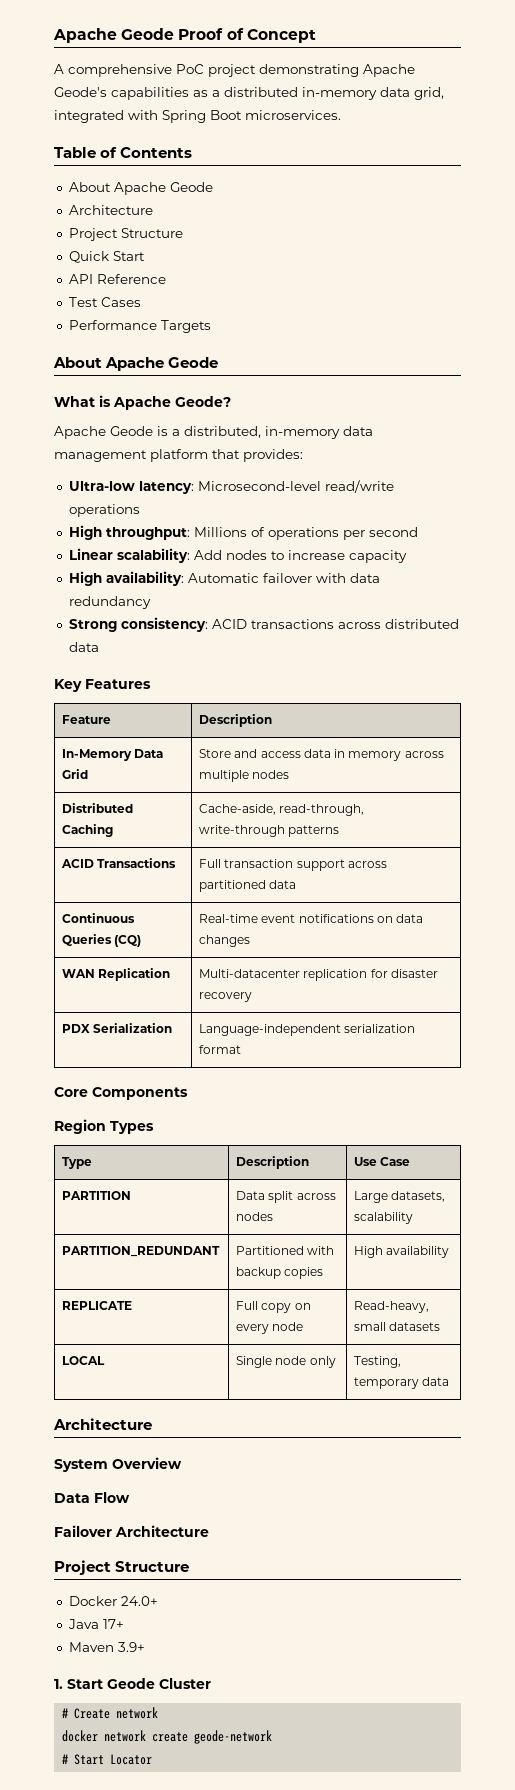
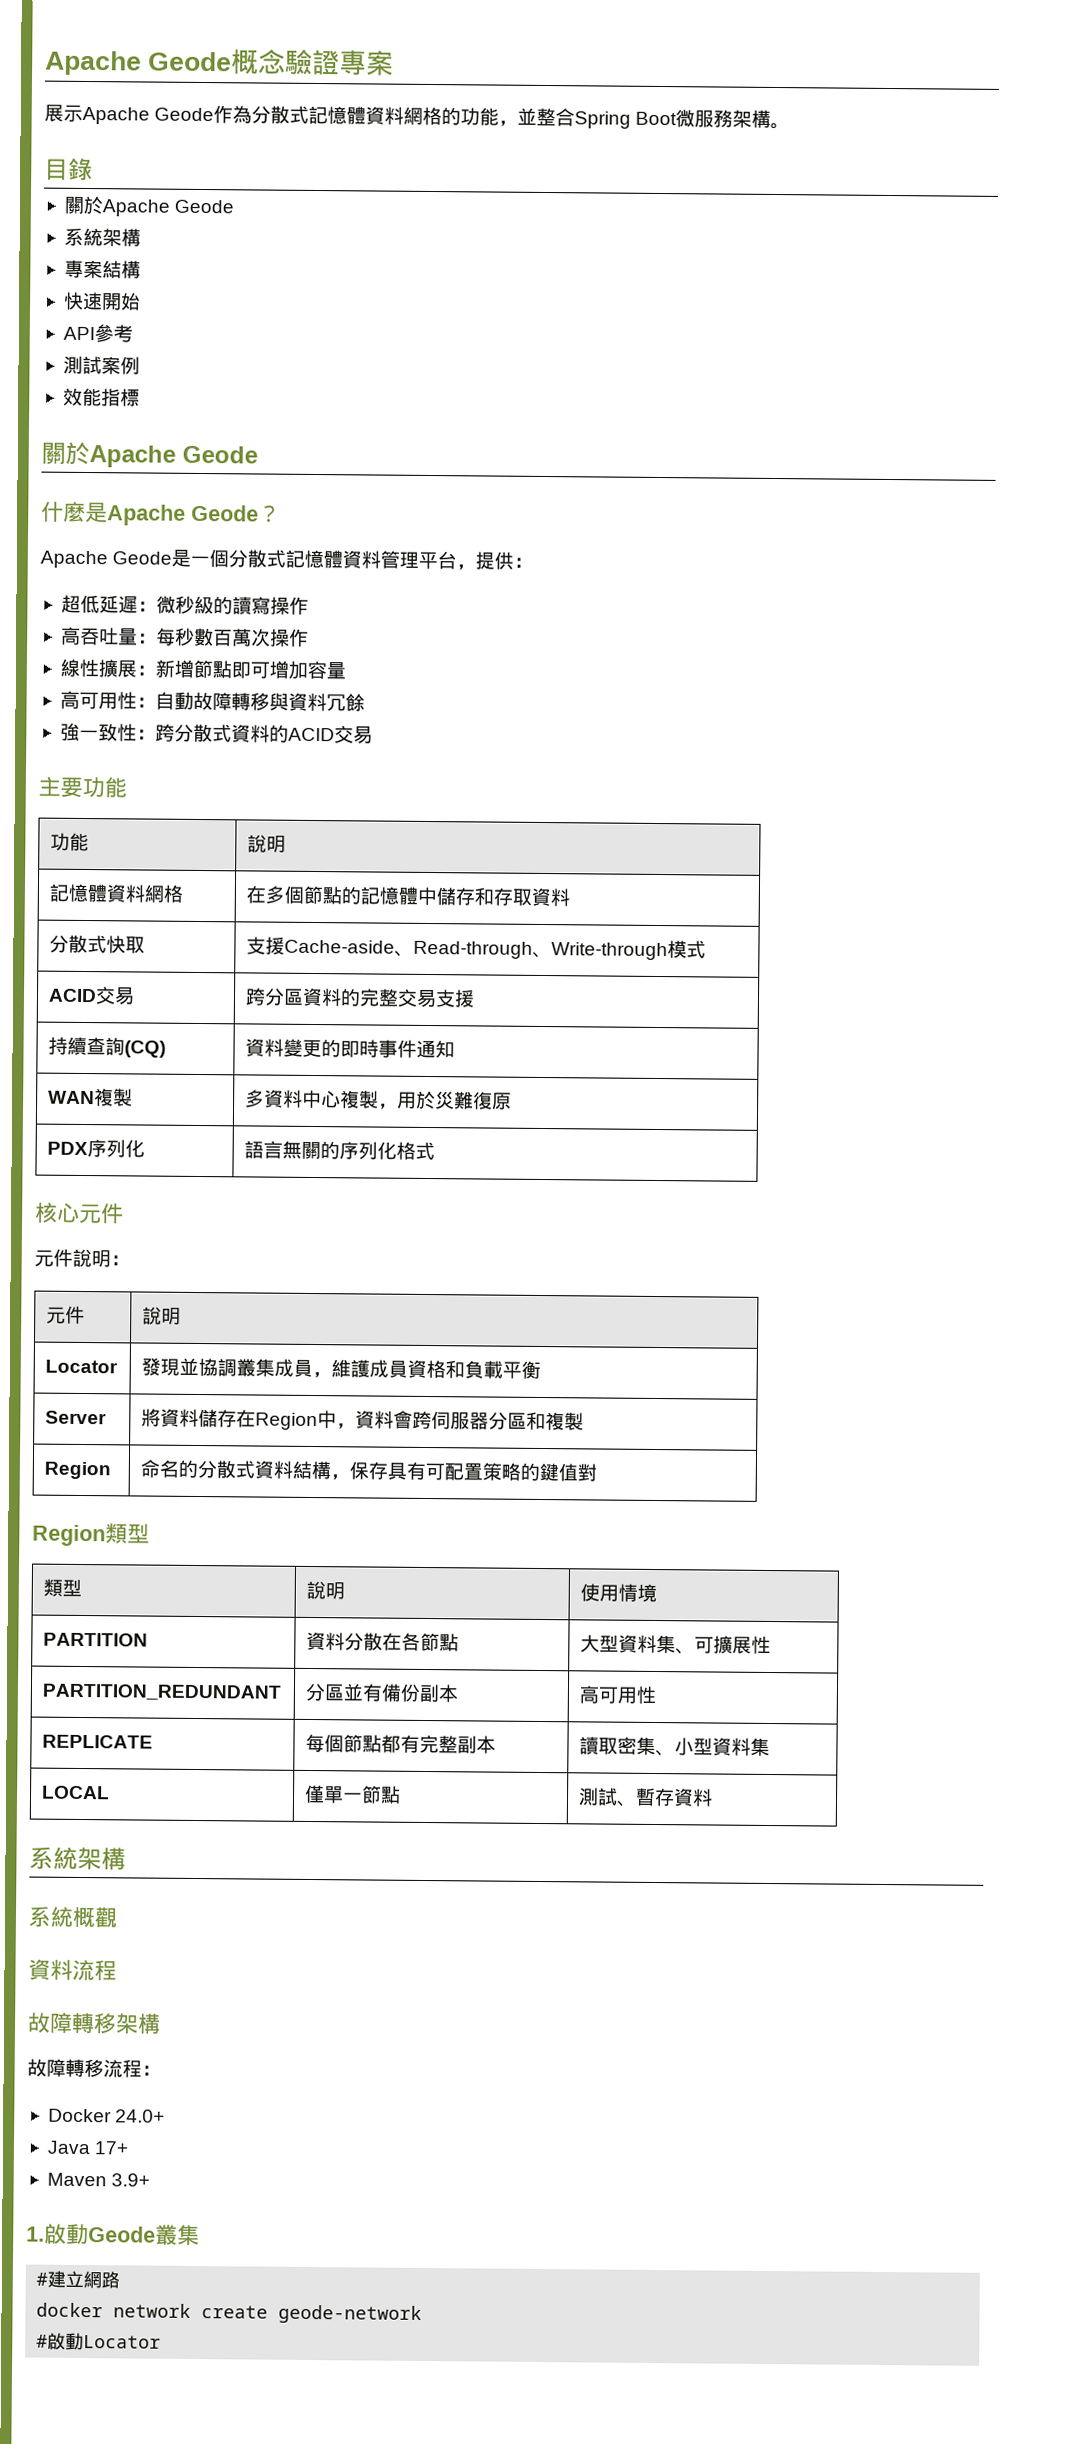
- Apache Geode Proof of Concept
- A comprehensive PoC project demonstrating Apache Geode's capabilities as a distributed in-memory data grid, integrated with Spring Boot microservices.
- Table of Contents
- About Apache Geode
- Architecture
- Project Structure
- Quick Start
- API Reference
- Test Cases
- Performance Targets
- About Apache Geode
- What is Apache Geode?
- Apache Geode is a distributed, in-memory data management platform that provides:
- Ultra-low latency: Microsecond-level read/write operations
- High throughput: Millions of operations per second
- Linear scalability: Add nodes to increase capacity
- High availability: Automatic failover with data redundancy
- Strong consistency: ACID transactions across distributed data
- Key Features
- Feature | Description
- In-Memory Data Grid | Store and access data in memory across multiple nodes
- Distributed Caching | Cache-aside, read-through, write-through patterns
- ACID Transactions | Full transaction support across partitioned data
- Continuous Queries (CQ) | Real-time event notifications on data changes
- WAN Replication | Multi-datacenter replication for disaster recovery
- PDX Serialization | Language-independent serialization format
- Core Components
- Region Types
- Type | Description | Use Case
- PARTITION | Data split across nodes | Large datasets, scalability
- PARTITION_REDUNDANT | Partitioned with backup copies | High availability
- REPLICATE | Full copy on every node | Read-heavy, small datasets
- LOCAL | Single node only | Testing, temporary data
- Architecture
- System Overview
- Data Flow
- Failover Architecture
- Project Structure
+ Apache Geode概念驗證專案
+ 展示Apache Geode作為分散式記憶體資料網格的功能，並整合Spring Boot微服務架構。
+ 目錄
+ 關於Apache Geode
+ 系統架構
+ 專案結構
+ 快速開始
+ API參考
+ 測試案例
+ 效能指標
+ 關於Apache Geode
+ 什麼是Apache Geode？
+ Apache Geode是一個分散式記憶體資料管理平台，提供：
+ 超低延遲：微秒級的讀寫操作
+ 高吞吐量：每秒數百萬次操作
+ 線性擴展：新增節點即可增加容量
+ 高可用性：自動故障轉移與資料冗餘
+ 強一致性：跨分散式資料的ACID交易
+ 主要功能
+ 功能 | 說明
+ 記憶體資料網格 | 在多個節點的記憶體中儲存和存取資料
+ 分散式快取 | 支援Cache-aside、Read-through、Write-through模式
+ ACID交易 | 跨分區資料的完整交易支援
+ 持續查詢(CQ) | 資料變更的即時事件通知
+ WAN複製 | 多資料中心複製，用於災難復原
+ PDX序列化 | 語言無關的序列化格式
+ 核心元件
+ 元件說明：
+ 元件 | 說明
+ Locator | 發現並協調叢集成員，維護成員資格和負載平衡
+ Server | 將資料儲存在Region中，資料會跨伺服器分區和複製
+ Region | 命名的分散式資料結構，保存具有可配置策略的鍵值對
+ Region類型
+ 類型 | 說明 | 使用情境
+ PARTITION | 資料分散在各節點 | 大型資料集、可擴展性
+ PARTITION_REDUNDANT | 分區並有備份副本 | 高可用性
+ REPLICATE | 每個節點都有完整副本 | 讀取密集、小型資料集
+ LOCAL | 僅單一節點 | 測試、暫存資料
+ 系統架構
+ 系統概觀
+ 資料流程
+ 故障轉移架構
+ 故障轉移流程：
- 1. Start Geode Cluster
- # Create network
+ 1.啟動Geode叢集
+ #建立網路
- # Start Locator
+ #啟動Locator

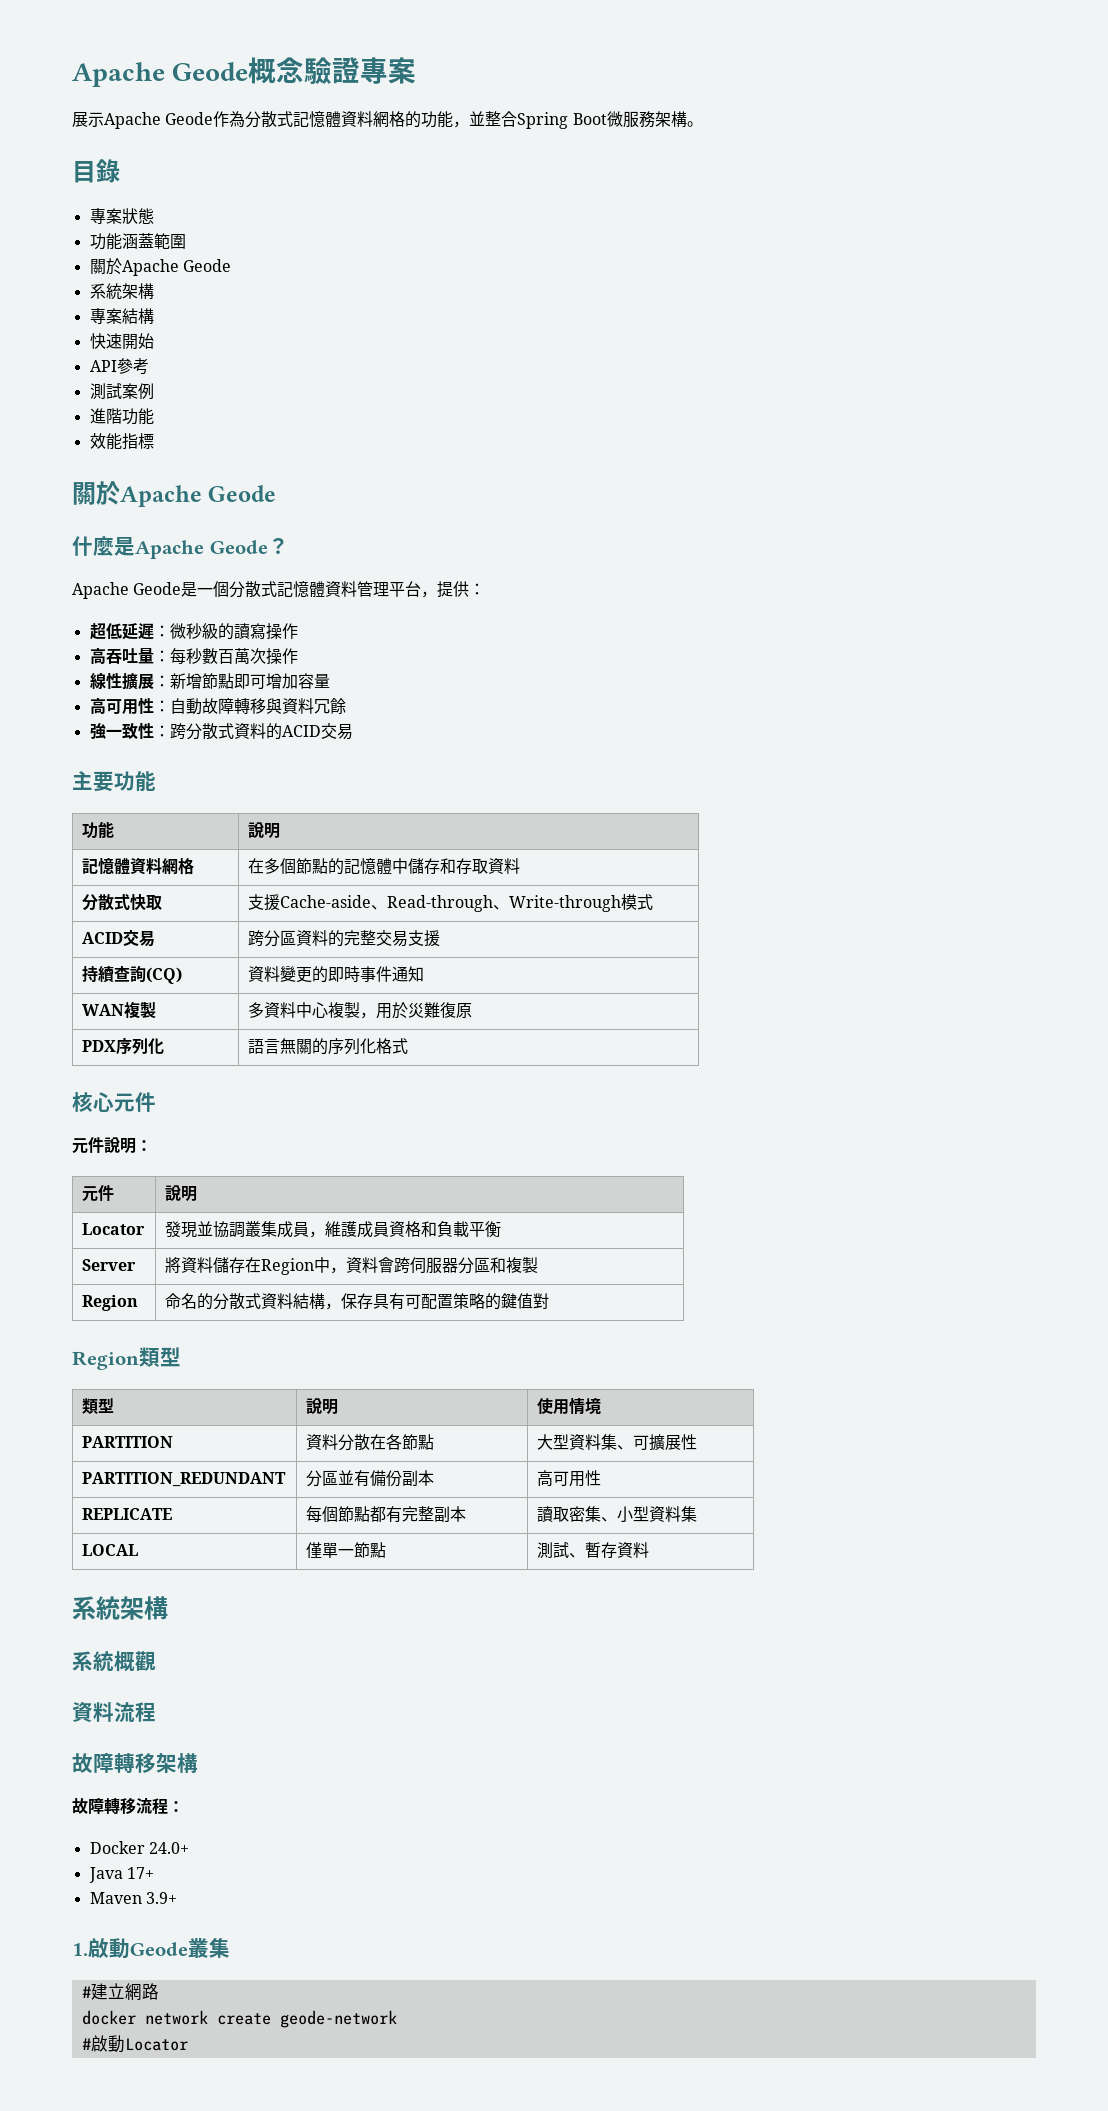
+ 專案狀態
+ 功能涵蓋範圍
+ 進階功能

